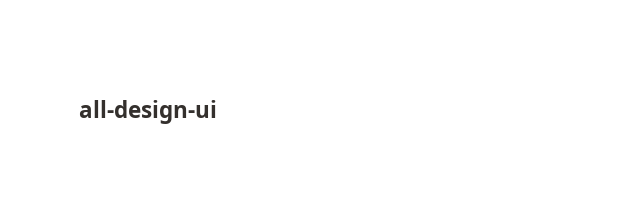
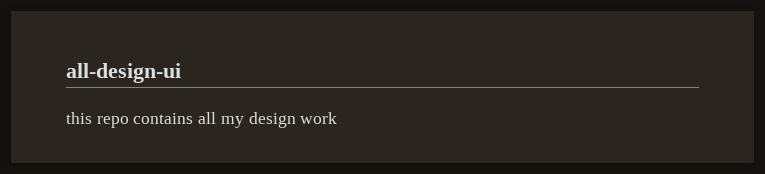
+ this repo contains all my design work

